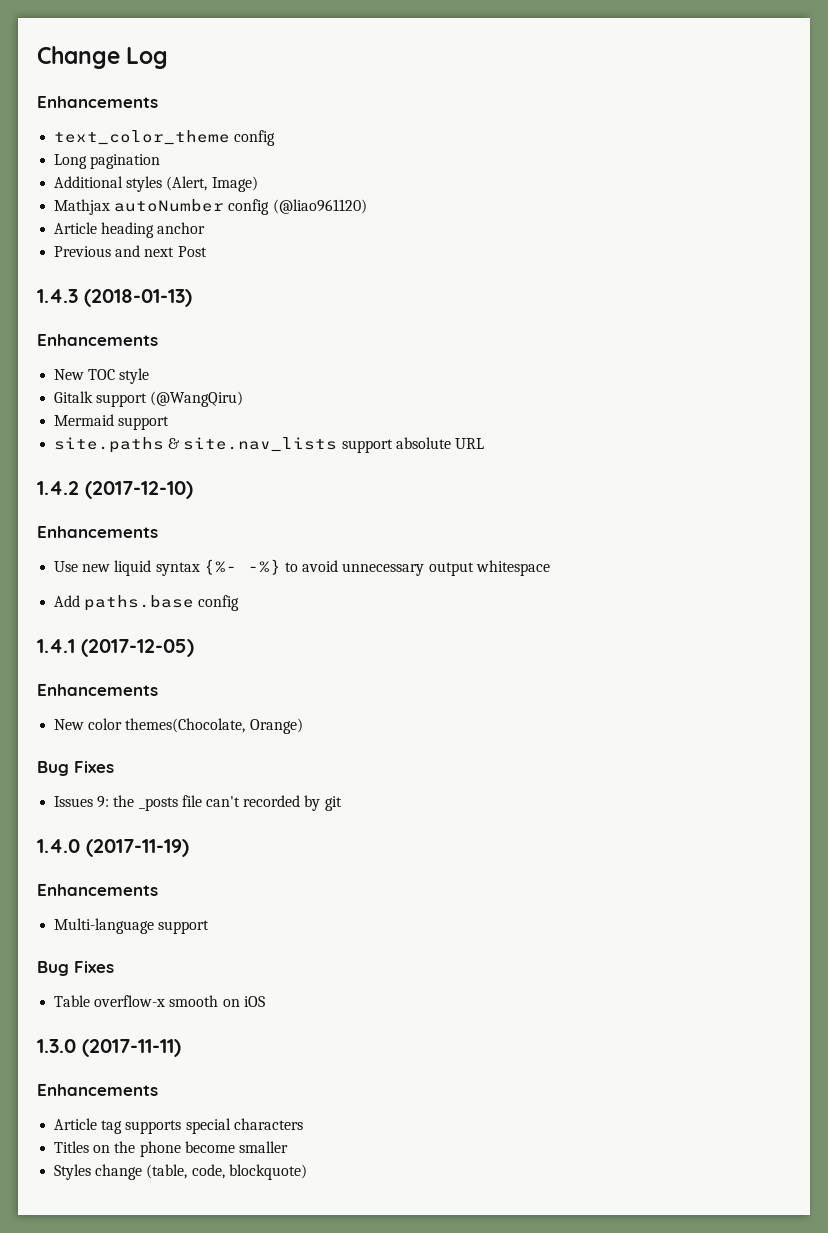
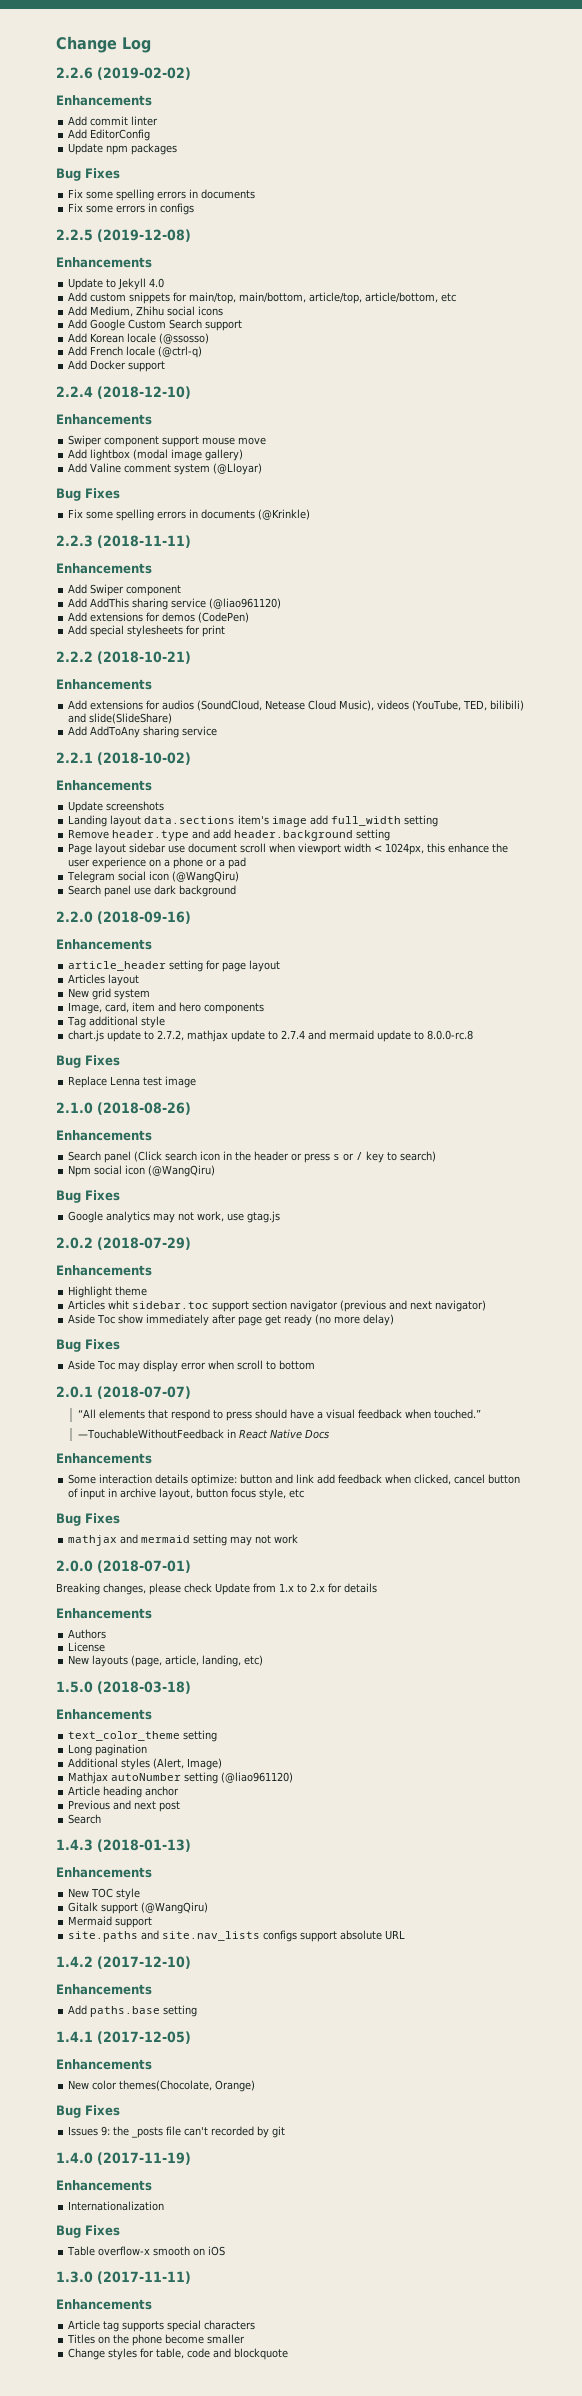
+ 2.2.6 (2019-02-02)
+ Enhancements
+ Add commit linter
+ Add EditorConfig
+ Update npm packages
+ Bug Fixes
+ Fix some spelling errors in documents
+ Fix some errors in configs
+ 2.2.5 (2019-12-08)
+ Enhancements
+ Update to Jekyll 4.0
+ Add custom snippets for main/top, main/bottom, article/top, article/bottom, etc
+ Add Medium, Zhihu social icons
+ Add Google Custom Search support
+ Add Korean locale (@ssosso)
+ Add French locale (@ctrl-q)
+ Add Docker support
+ 2.2.4 (2018-12-10)
+ Enhancements
+ Swiper component support mouse move
+ Add lightbox (modal image gallery)
+ Add Valine comment system (@Lloyar)
+ Bug Fixes
+ Fix some spelling errors in documents (@Krinkle)
+ 2.2.3 (2018-11-11)
+ Enhancements
+ Add Swiper component
+ Add AddThis sharing service (@liao961120)
+ Add extensions for demos (CodePen)
+ Add special stylesheets for print
+ 2.2.2 (2018-10-21)
+ Enhancements
+ Add extensions for audios (SoundCloud, Netease Cloud Music), videos (YouTube, TED, bilibili) and slide(SlideShare)
+ Add AddToAny sharing service
+ 2.2.1 (2018-10-02)
+ Enhancements
+ Update screenshots
+ Landing layout data.sections item's image add full_width setting
+ Remove header.type and add header.background setting
+ Page layout sidebar use document scroll when viewport width < 1024px, this enhance the user experience on a phone or a pad
+ Telegram social icon (@WangQiru)
+ Search panel use dark background
+ 2.2.0 (2018-09-16)
+ Enhancements
+ article_header setting for page layout
+ Articles layout
+ New grid system
+ Image, card, item and hero components
+ Tag additional style
+ chart.js update to 2.7.2, mathjax update to 2.7.4 and mermaid update to 8.0.0-rc.8
+ Bug Fixes
+ Replace Lenna test image
+ 2.1.0 (2018-08-26)
+ Enhancements
+ Search panel (Click search icon in the header or press s or / key to search)
+ Npm social icon (@WangQiru)
+ Bug Fixes
+ Google analytics may not work, use gtag.js
+ 2.0.2 (2018-07-29)
+ Enhancements
+ Highlight theme
+ Articles whit sidebar.toc support section navigator (previous and next navigator)
+ Aside Toc show immediately after page get ready (no more delay)
+ Bug Fixes
+ Aside Toc may display error when scroll to bottom
+ 2.0.1 (2018-07-07)
+ “All elements that respond to press should have a visual feedback when touched.”
+ —TouchableWithoutFeedback in React Native Docs
+ Enhancements
+ Some interaction details optimize: button and link add feedback when clicked, cancel button of input in archive layout, button focus style, etc
+ Bug Fixes
+ mathjax and mermaid setting may not work
+ 2.0.0 (2018-07-01)
+ Breaking changes, please check Update from 1.x to 2.x for details
+ Enhancements
+ Authors
+ License
+ New layouts (page, article, landing, etc)
+ 1.5.0 (2018-03-18)
- text_color_theme config
+ text_color_theme setting
- Mathjax autoNumber config (@liao961120)
+ Mathjax autoNumber setting (@liao961120)
- Previous and next Post
+ Previous and next post
+ Search
- site.paths & site.nav_lists support absolute URL
+ site.paths and site.nav_lists configs support absolute URL
- Use new liquid syntax {%- -%} to avoid unnecessary output whitespace
- Add paths.base config
+ Add paths.base setting
- Multi-language support
+ Internationalization
- Styles change (table, code, blockquote)
+ Change styles for table, code and blockquote

